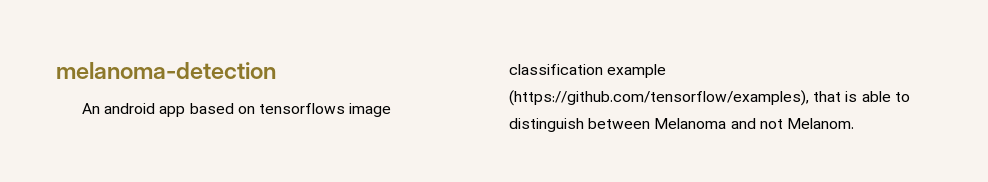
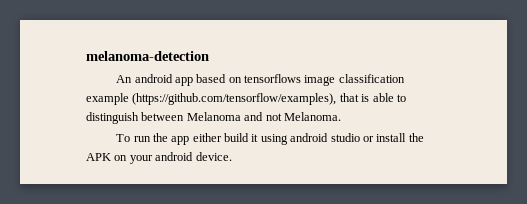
- An android app based on tensorflows image classification example (https://github.com/tensorflow/examples), that is able to distinguish between Melanoma and not Melanom.
+ An android app based on tensorflows image classification example (https://github.com/tensorflow/examples), that is able to distinguish between Melanoma and not Melanoma.
+ To run the app either build it using android studio or install the APK on your android device.

